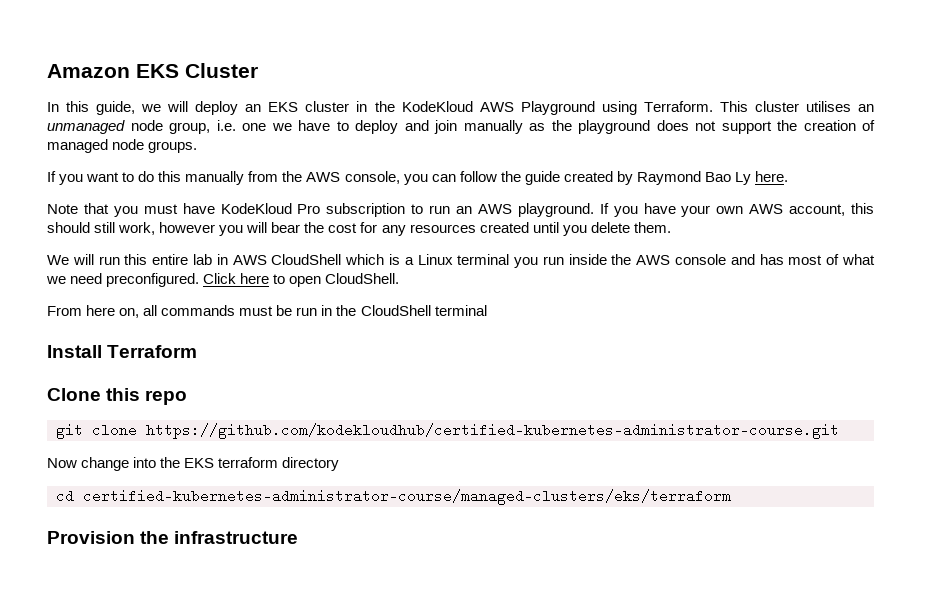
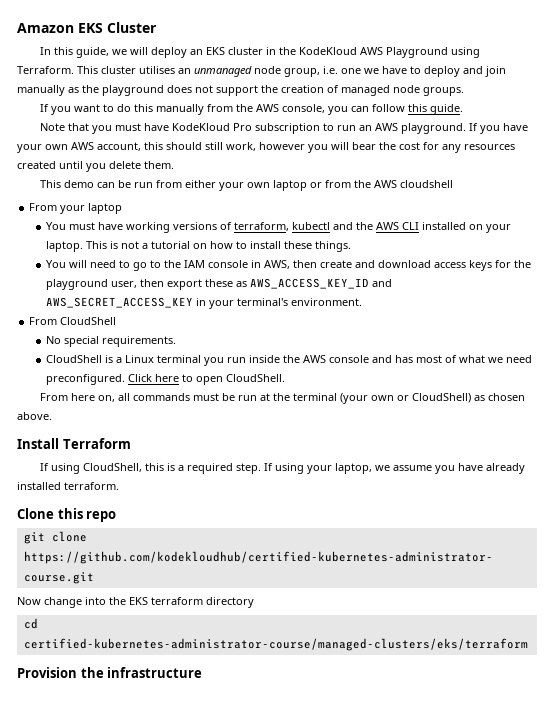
- If you want to do this manually from the AWS console, you can follow the guide created by Raymond Bao Ly here.
+ If you want to do this manually from the AWS console, you can follow this guide.
- We will run this entire lab in AWS CloudShell which is a Linux terminal you run inside the AWS console and has most of what we need preconfigured.
+ This demo can be run from either your own laptop or from the AWS cloudshell
+ From your laptop
+ You must have working versions of terraform, kubectl and the AWS CLI installed on your laptop. This is not a tutorial on how to install these things.
+ You will need to go to the IAM console in AWS, then create and download access keys for the playground user, then export these as AWS_ACCESS_KEY_ID and AWS_SECRET_ACCESS_KEY in your terminal's environment.
+ From CloudShell
+ No special requirements.
+ CloudShell is a Linux terminal you run inside the AWS console and has most of what we need preconfigured.
- From here on, all commands must be run in the CloudShell terminal
+ From here on, all commands must be run at the terminal (your own or CloudShell) as chosen above.
  Install Terraform
+ If using CloudShell, this is a required step. If using your laptop, we assume you have already installed terraform.

